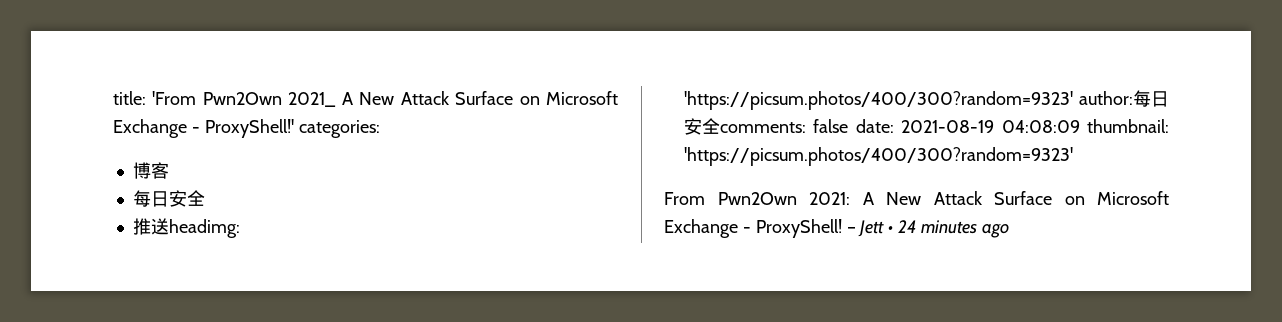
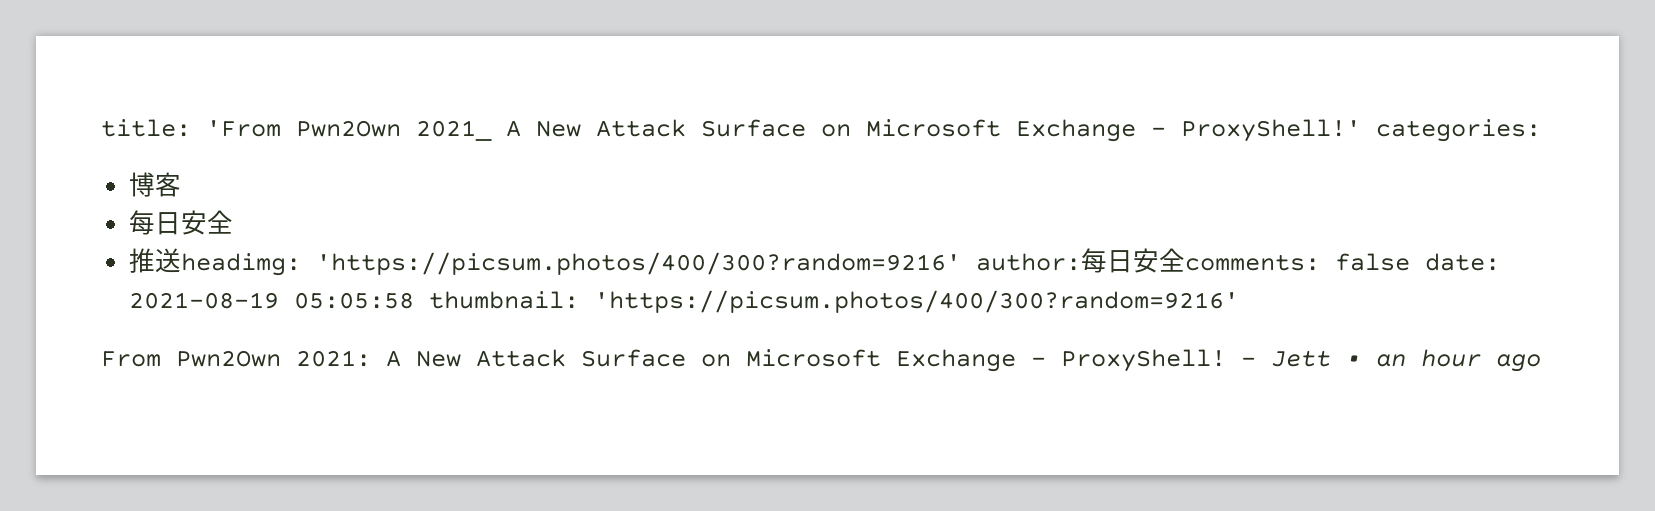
- 推送headimg: 'https://picsum.photos/400/300?random=9323' author:每日安全comments: false date: 2021-08-19 04:08:09 thumbnail: 'https://picsum.photos/400/300?random=9323'
+ 推送headimg: 'https://picsum.photos/400/300?random=9216' author:每日安全comments: false date: 2021-08-19 05:05:58 thumbnail: 'https://picsum.photos/400/300?random=9216'
- – Jett • 24 minutes ago
+ – Jett • an hour ago

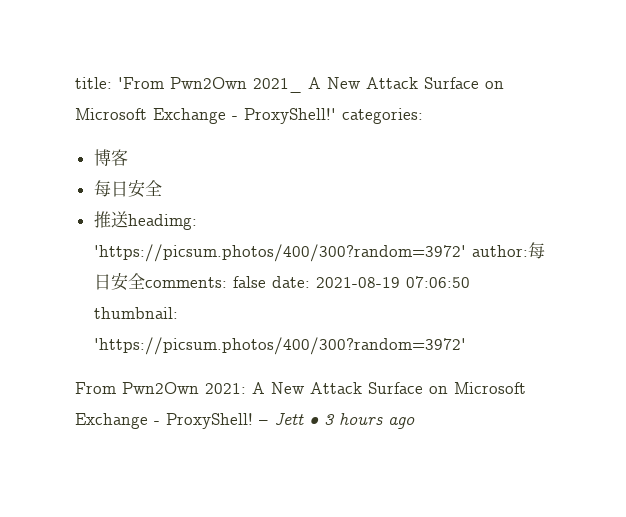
- 推送headimg: 'https://picsum.photos/400/300?random=9216' author:每日安全comments: false date: 2021-08-19 05:05:58 thumbnail: 'https://picsum.photos/400/300?random=9216'
+ 推送headimg: 'https://picsum.photos/400/300?random=3972' author:每日安全comments: false date: 2021-08-19 07:06:50 thumbnail: 'https://picsum.photos/400/300?random=3972'
- – Jett • an hour ago
+ – Jett • 3 hours ago

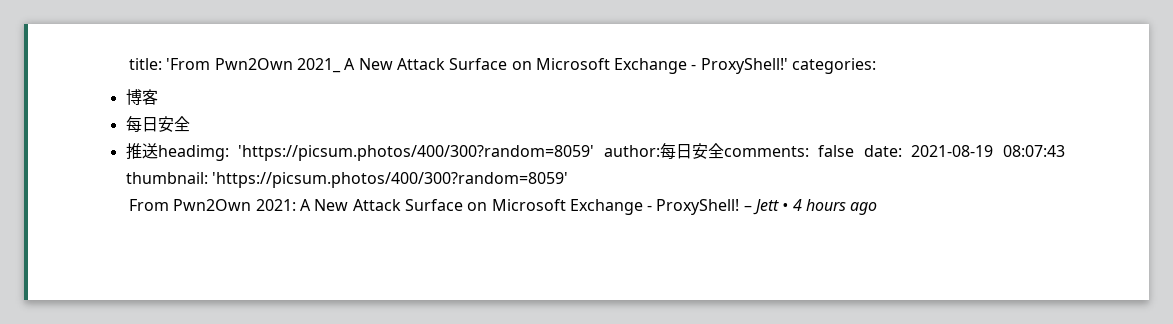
- 推送headimg: 'https://picsum.photos/400/300?random=3972' author:每日安全comments: false date: 2021-08-19 07:06:50 thumbnail: 'https://picsum.photos/400/300?random=3972'
+ 推送headimg: 'https://picsum.photos/400/300?random=8059' author:每日安全comments: false date: 2021-08-19 08:07:43 thumbnail: 'https://picsum.photos/400/300?random=8059'
- – Jett • 3 hours ago
+ – Jett • 4 hours ago

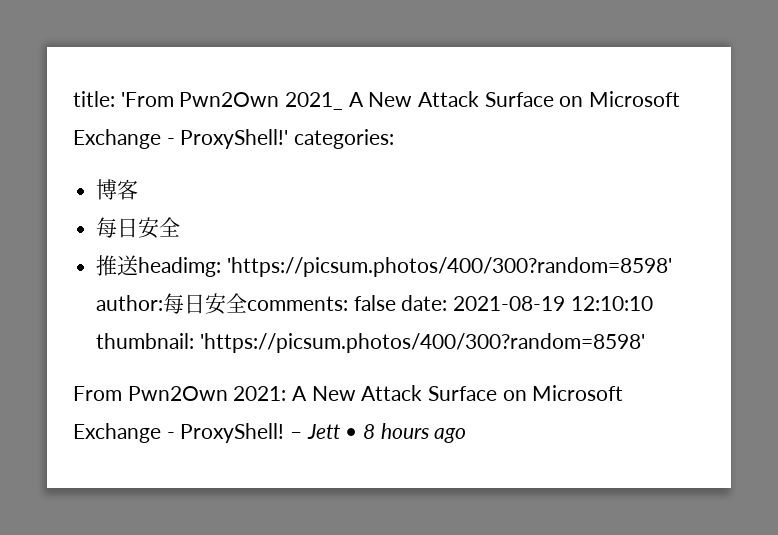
- 推送headimg: 'https://picsum.photos/400/300?random=8059' author:每日安全comments: false date: 2021-08-19 08:07:43 thumbnail: 'https://picsum.photos/400/300?random=8059'
+ 推送headimg: 'https://picsum.photos/400/300?random=8598' author:每日安全comments: false date: 2021-08-19 12:10:10 thumbnail: 'https://picsum.photos/400/300?random=8598'
- – Jett • 4 hours ago
+ – Jett • 8 hours ago

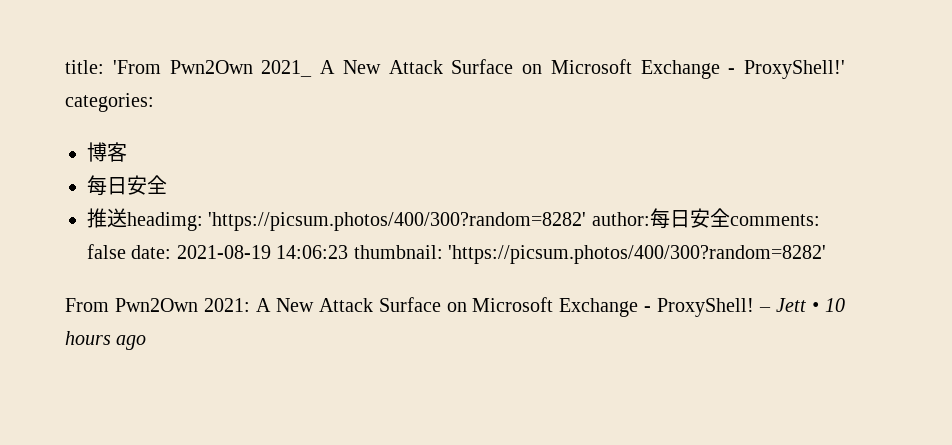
- 推送headimg: 'https://picsum.photos/400/300?random=8598' author:每日安全comments: false date: 2021-08-19 12:10:10 thumbnail: 'https://picsum.photos/400/300?random=8598'
+ 推送headimg: 'https://picsum.photos/400/300?random=8282' author:每日安全comments: false date: 2021-08-19 14:06:23 thumbnail: 'https://picsum.photos/400/300?random=8282'
- – Jett • 8 hours ago
+ – Jett • 10 hours ago

